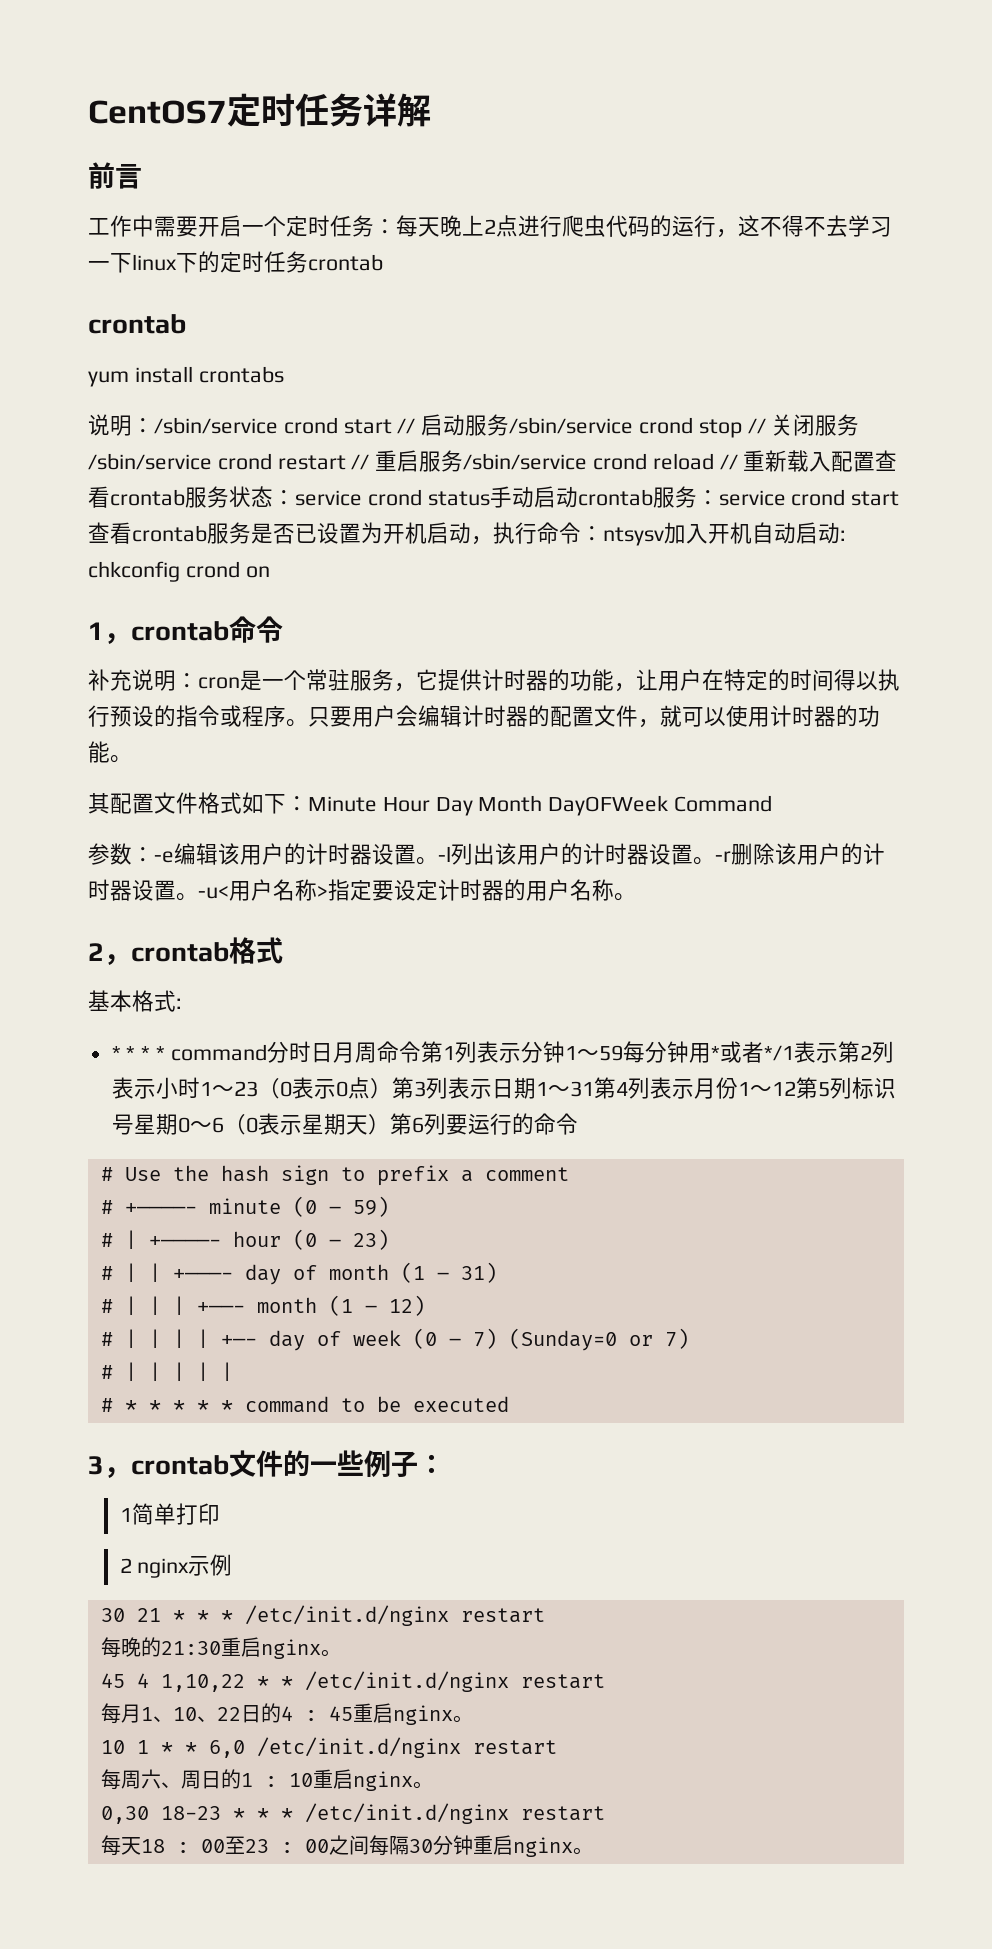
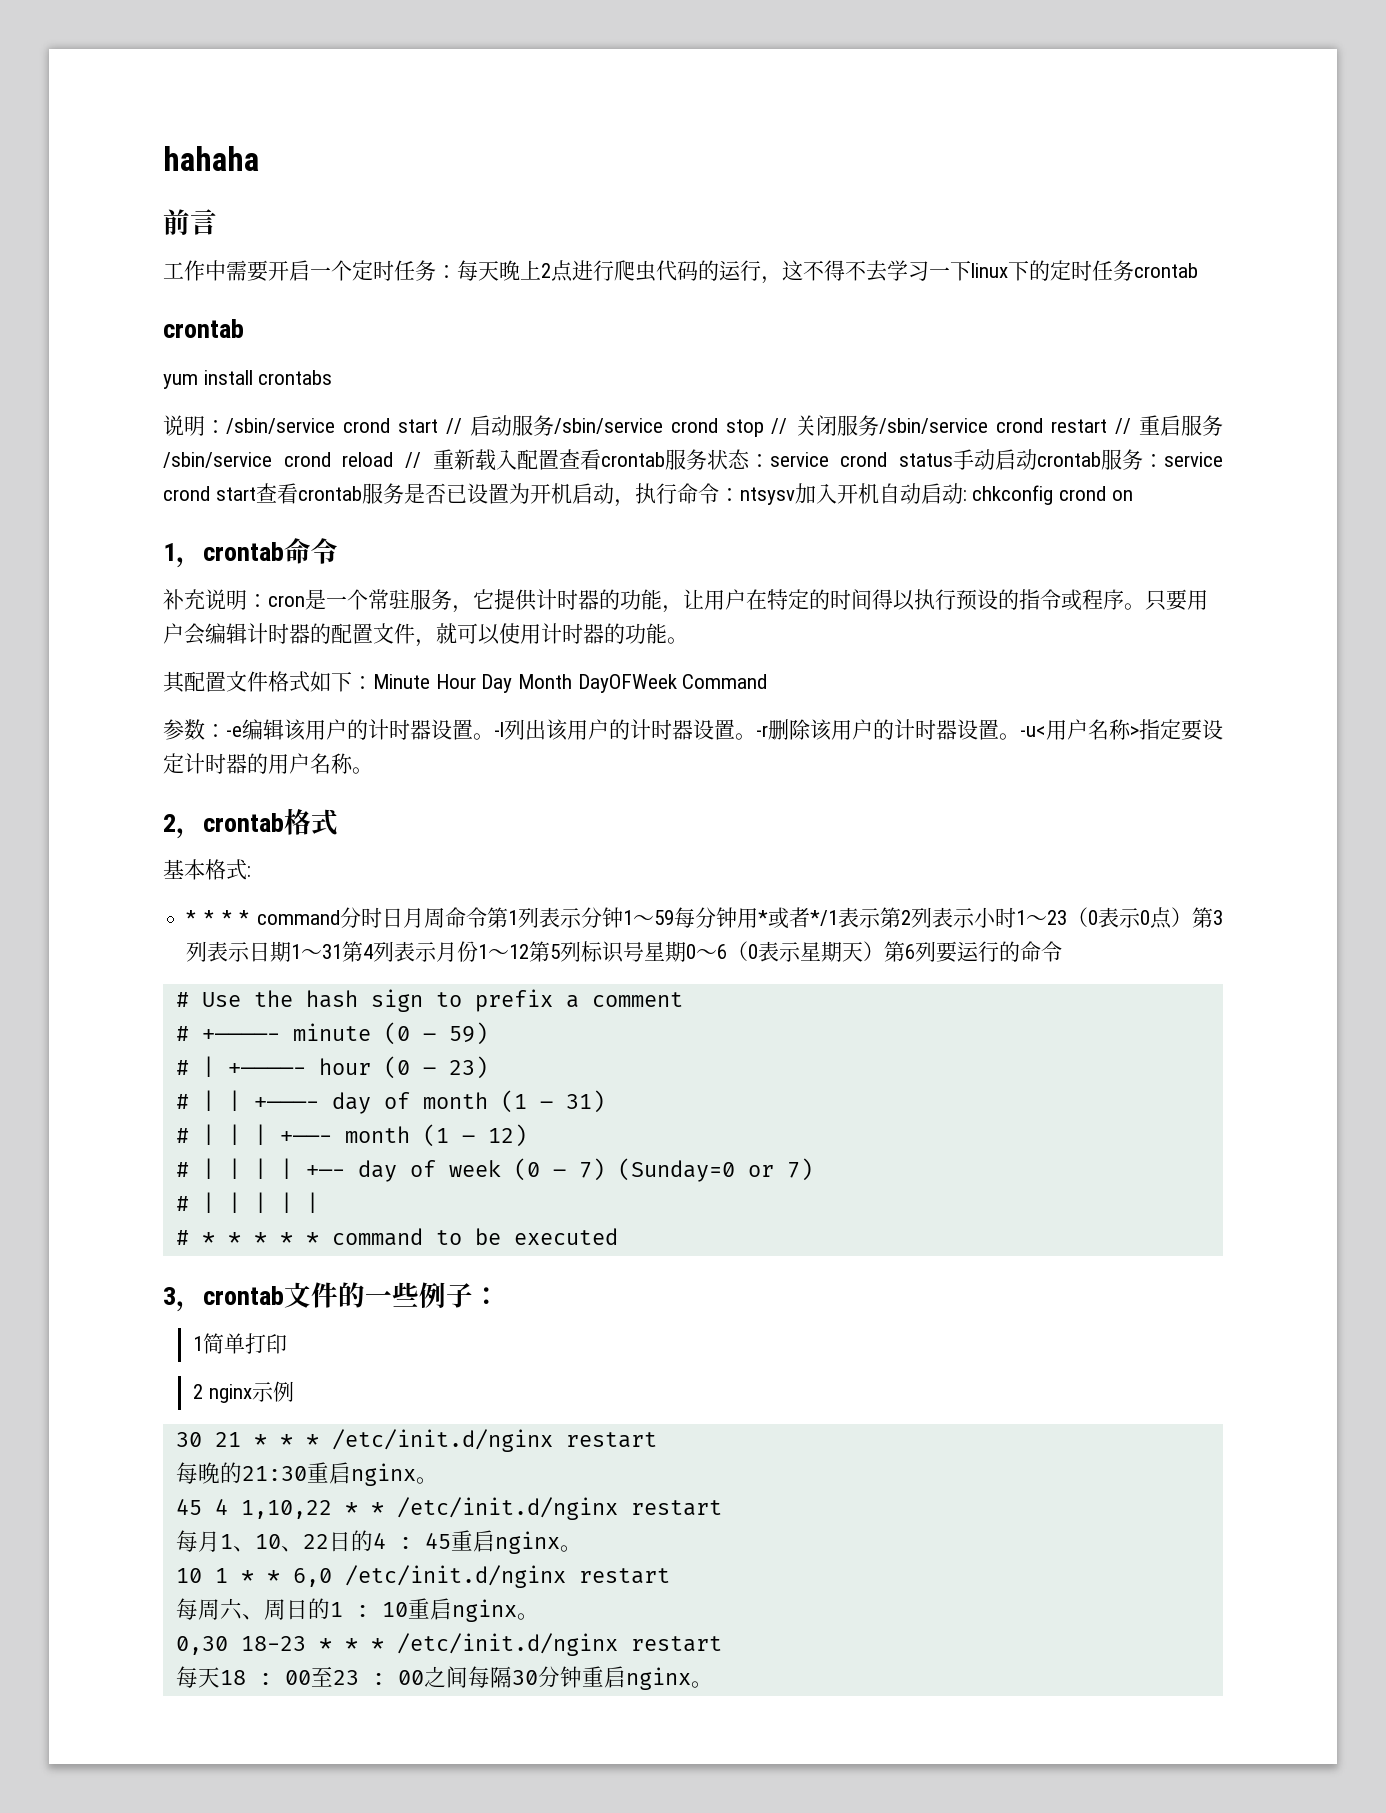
- CentOS7定时任务详解
+ hahaha

